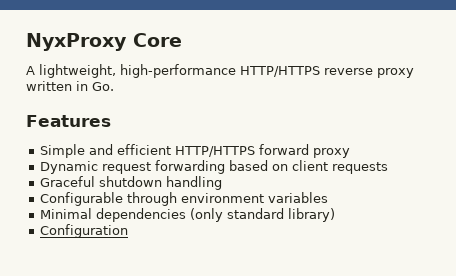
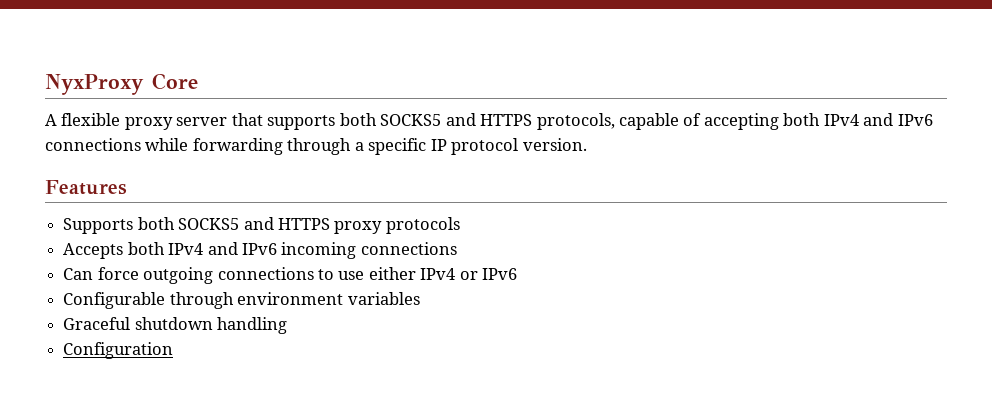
- A lightweight, high-performance HTTP/HTTPS reverse proxy written in Go.
+ A flexible proxy server that supports both SOCKS5 and HTTPS protocols, capable of accepting both IPv4 and IPv6 connections while forwarding through a specific IP protocol version.
  Features
- Simple and efficient HTTP/HTTPS forward proxy
- Dynamic request forwarding based on client requests
- Graceful shutdown handling
+ Supports both SOCKS5 and HTTPS proxy protocols
+ Accepts both IPv4 and IPv6 incoming connections
+ Can force outgoing connections to use either IPv4 or IPv6
- Minimal dependencies (only standard library)
+ Graceful shutdown handling

